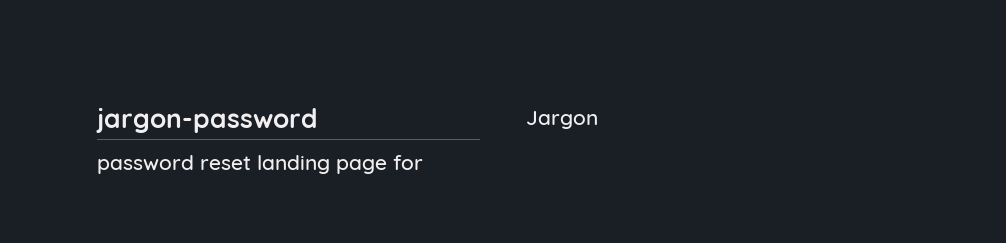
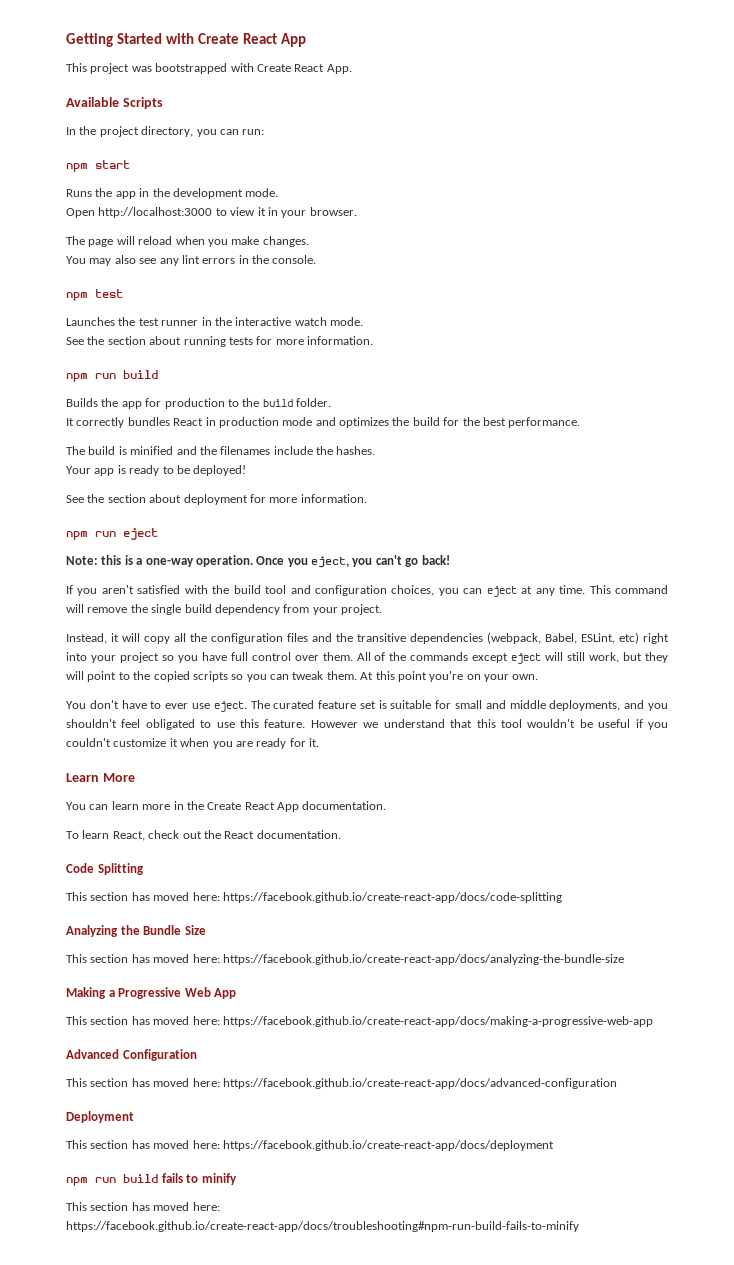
- jargon-password
- password reset landing page for Jargon
+ Getting Started with Create React App
+ This project was bootstrapped with Create React App.
+ Available Scripts
+ In the project directory, you can run:
+ npm start
+ Runs the app in the development mode.
+ Open http://localhost:3000 to view it in your browser.
+ The page will reload when you make changes.
+ You may also see any lint errors in the console.
+ npm test
+ Launches the test runner in the interactive watch mode.
+ See the section about running tests for more information.
+ npm run build
+ Builds the app for production to the build folder.
+ It correctly bundles React in production mode and optimizes the build for the best performance.
+ The build is minified and the filenames include the hashes.
+ Your app is ready to be deployed!
+ See the section about deployment for more information.
+ npm run eject
+ Note: this is a one-way operation. Once you eject, you can't go back!
+ If you aren't satisfied with the build tool and configuration choices, you can eject at any time. This command will remove the single build dependency from your project.
+ Instead, it will copy all the configuration files and the transitive dependencies (webpack, Babel, ESLint, etc) right into your project so you have full control over them. All of the commands except eject will still work, but they will point to the copied scripts so you can tweak them. At this point you're on your own.
+ You don't have to ever use eject. The curated feature set is suitable for small and middle deployments, and you shouldn't feel obligated to use this feature. However we understand that this tool wouldn't be useful if you couldn't customize it when you are ready for it.
+ Learn More
+ You can learn more in the Create React App documentation.
+ To learn React, check out the React documentation.
+ Code Splitting
+ This section has moved here: https://facebook.github.io/create-react-app/docs/code-splitting
+ Analyzing the Bundle Size
+ This section has moved here: https://facebook.github.io/create-react-app/docs/analyzing-the-bundle-size
+ Making a Progressive Web App
+ This section has moved here: https://facebook.github.io/create-react-app/docs/making-a-progressive-web-app
+ Advanced Configuration
+ This section has moved here: https://facebook.github.io/create-react-app/docs/advanced-configuration
+ Deployment
+ This section has moved here: https://facebook.github.io/create-react-app/docs/deployment
+ npm run build fails to minify
+ This section has moved here: https://facebook.github.io/create-react-app/docs/troubleshooting#npm-run-build-fails-to-minify

